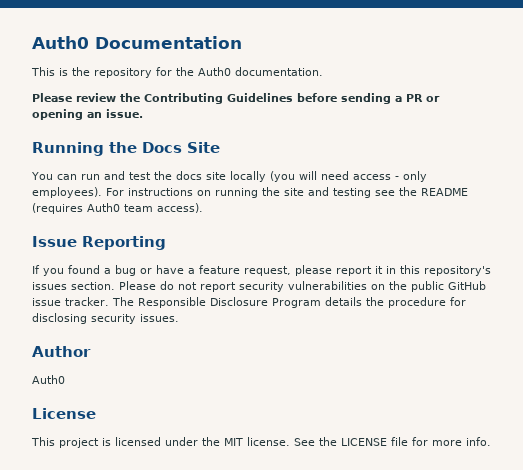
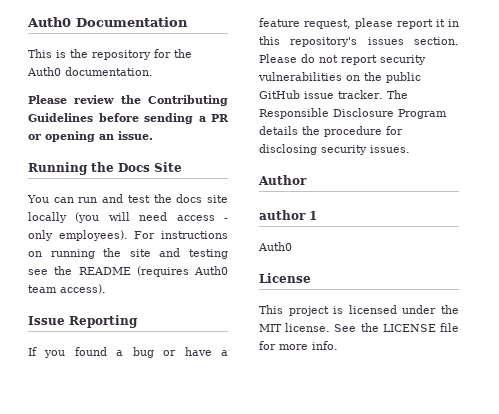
+ author 1

